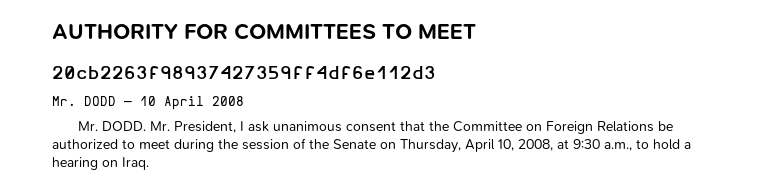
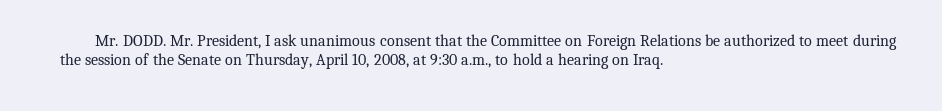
- AUTHORITY FOR COMMITTEES TO MEET
- 20cb2263f98937427359ff4df6e112d3
- Mr. DODD — 10 April 2008

